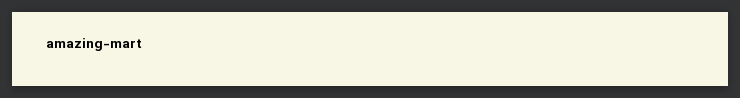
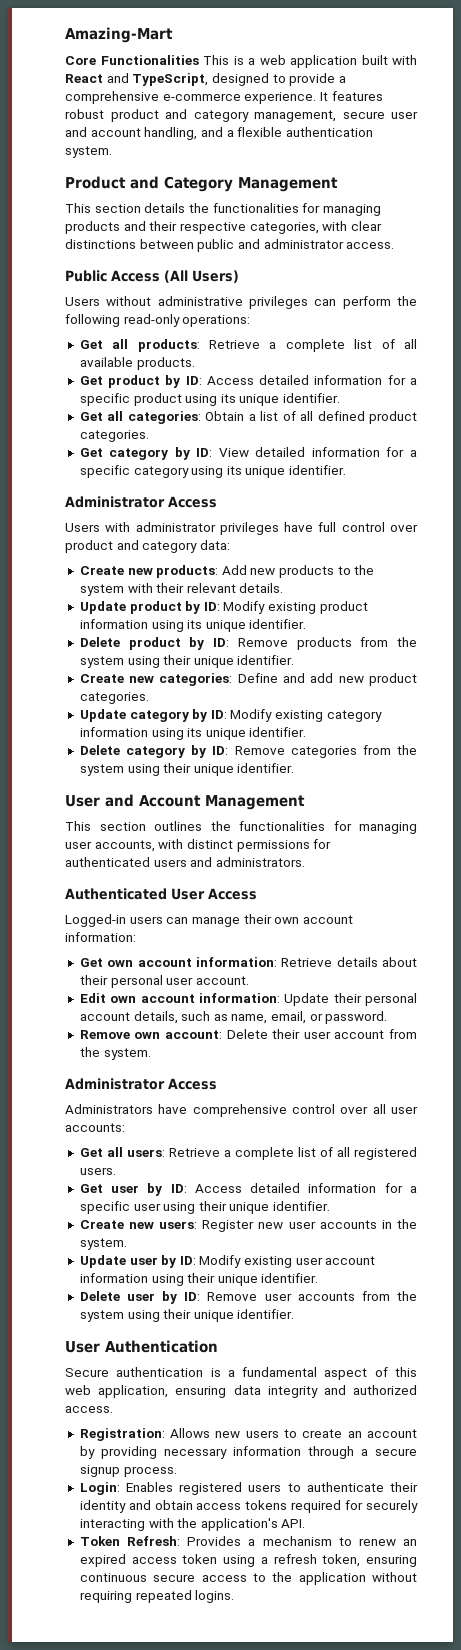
- amazing-mart
+ Amazing-Mart
+ Core Functionalities This is a web application built with React and TypeScript, designed to provide a comprehensive e-commerce experience. It features robust product and category management, secure user and account handling, and a flexible authentication system.
+ Product and Category Management
+ This section details the functionalities for managing products and their respective categories, with clear distinctions between public and administrator access.
+ Public Access (All Users)
+ Users without administrative privileges can perform the following read-only operations:
+ Get all products: Retrieve a complete list of all available products.
+ Get product by ID: Access detailed information for a specific product using its unique identifier.
+ Get all categories: Obtain a list of all defined product categories.
+ Get category by ID: View detailed information for a specific category using its unique identifier.
+ Administrator Access
+ Users with administrator privileges have full control over product and category data:
+ Create new products: Add new products to the system with their relevant details.
+ Update product by ID: Modify existing product information using its unique identifier.
+ Delete product by ID: Remove products from the system using their unique identifier.
+ Create new categories: Define and add new product categories.
+ Update category by ID: Modify existing category information using its unique identifier.
+ Delete category by ID: Remove categories from the system using their unique identifier.
+ User and Account Management
+ This section outlines the functionalities for managing user accounts, with distinct permissions for authenticated users and administrators.
+ Authenticated User Access
+ Logged-in users can manage their own account information:
+ Get own account information: Retrieve details about their personal user account.
+ Edit own account information: Update their personal account details, such as name, email, or password.
+ Remove own account: Delete their user account from the system.
+ Administrator Access
+ Administrators have comprehensive control over all user accounts:
+ Get all users: Retrieve a complete list of all registered users.
+ Get user by ID: Access detailed information for a specific user using their unique identifier.
+ Create new users: Register new user accounts in the system.
+ Update user by ID: Modify existing user account information using their unique identifier.
+ Delete user by ID: Remove user accounts from the system using their unique identifier.
+ User Authentication
+ Secure authentication is a fundamental aspect of this web application, ensuring data integrity and authorized access.
+ Registration: Allows new users to create an account by providing necessary information through a secure signup process.
+ Login: Enables registered users to authenticate their identity and obtain access tokens required for securely interacting with the application's API.
+ Token Refresh: Provides a mechanism to renew an expired access token using a refresh token, ensuring continuous secure access to the application without requiring repeated logins.

